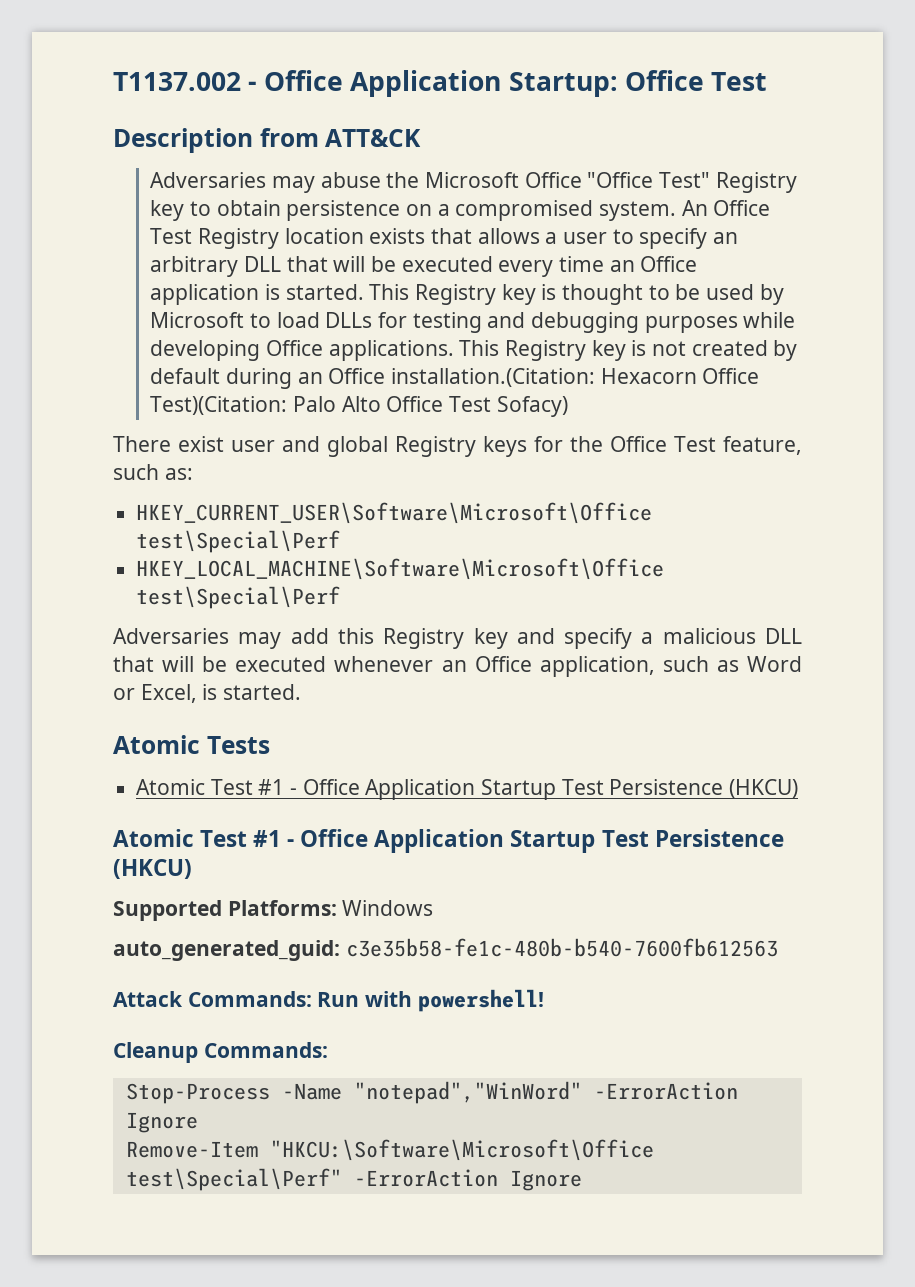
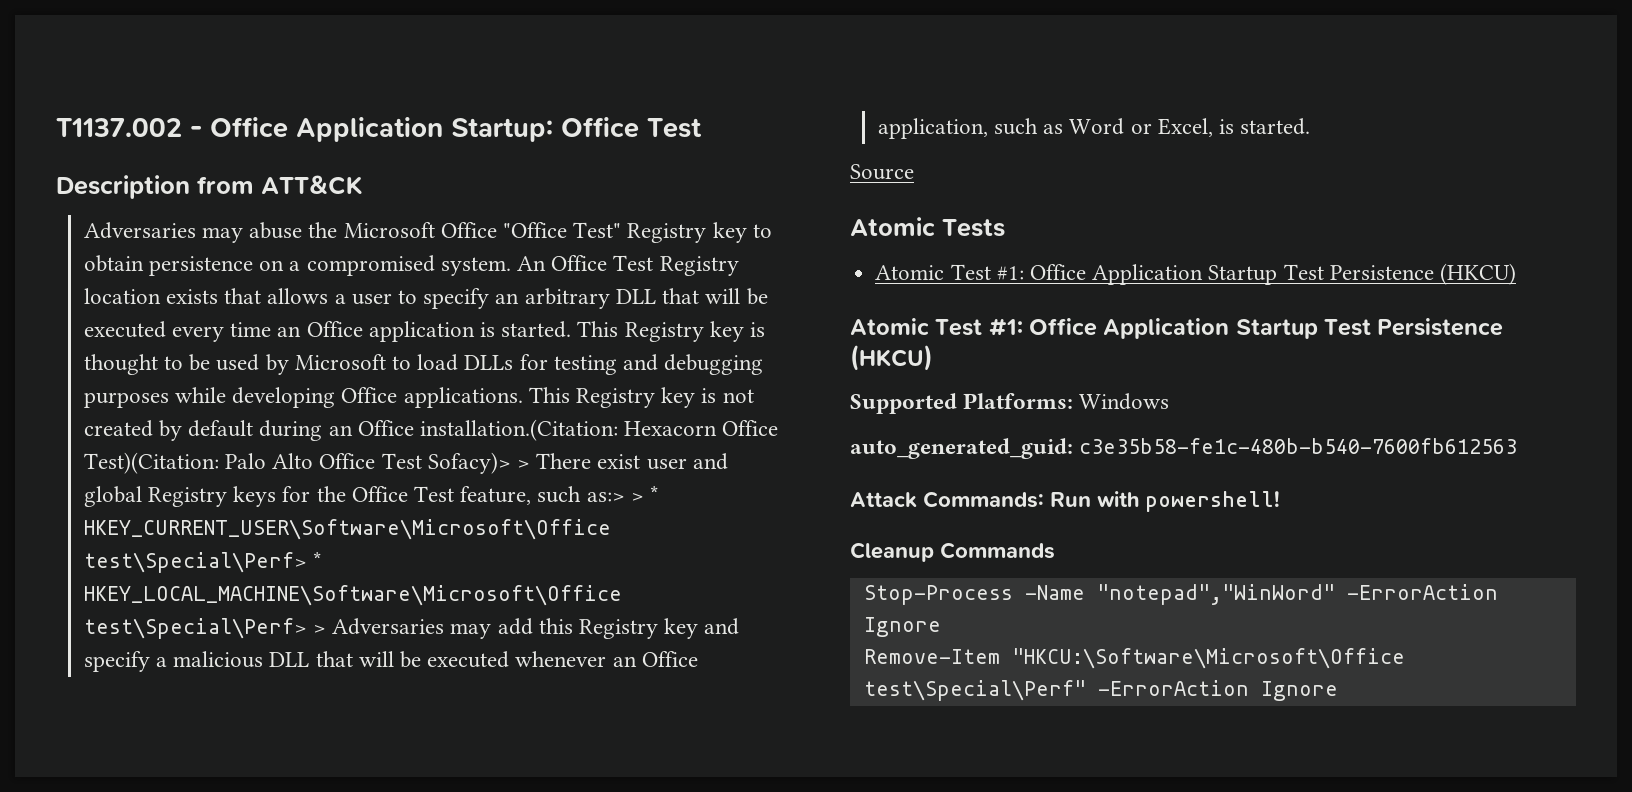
- This Registry key is not created by default during an Office installation.(Citation: Hexacorn Office Test)(Citation: Palo Alto Office Test Sofacy)
- There exist user and global Registry keys for the Office Test feature, such as:
- HKEY_CURRENT_USER\Software\Microsoft\Office test\Special\Perf
- HKEY_LOCAL_MACHINE\Software\Microsoft\Office test\Special\Perf
- Adversaries may add this Registry key and specify a malicious DLL that will be executed whenever an Office application, such as Word or Excel, is started.
+ This Registry key is not created by default during an Office installation.(Citation: Hexacorn Office Test)(Citation: Palo Alto Office Test Sofacy)> > There exist user and global Registry keys for the Office Test feature, such as:> > * HKEY_CURRENT_USER\Software\Microsoft\Office test\Special\Perf> * HKEY_LOCAL_MACHINE\Software\Microsoft\Office test\Special\Perf> > Adversaries may add this Registry key and specify a malicious DLL that will be executed whenever an Office application, such as Word or Excel, is started.
+ Source
  Atomic Tests
- Atomic Test #1 - Office Application Startup Test Persistence (HKCU)
- Atomic Test #1 - Office Application Startup Test Persistence (HKCU)
+ Atomic Test #1: Office Application Startup Test Persistence (HKCU)
+ Atomic Test #1: Office Application Startup Test Persistence (HKCU)
- Cleanup Commands:
+ Cleanup Commands

